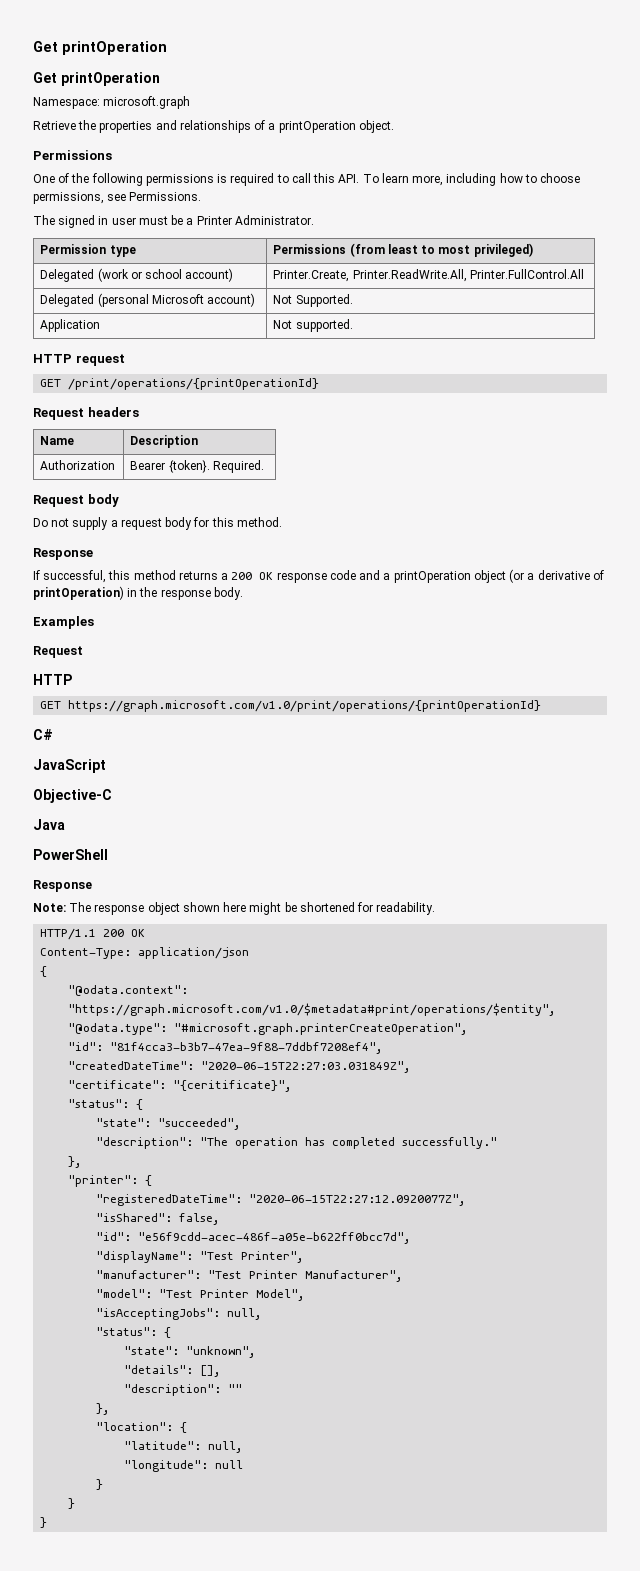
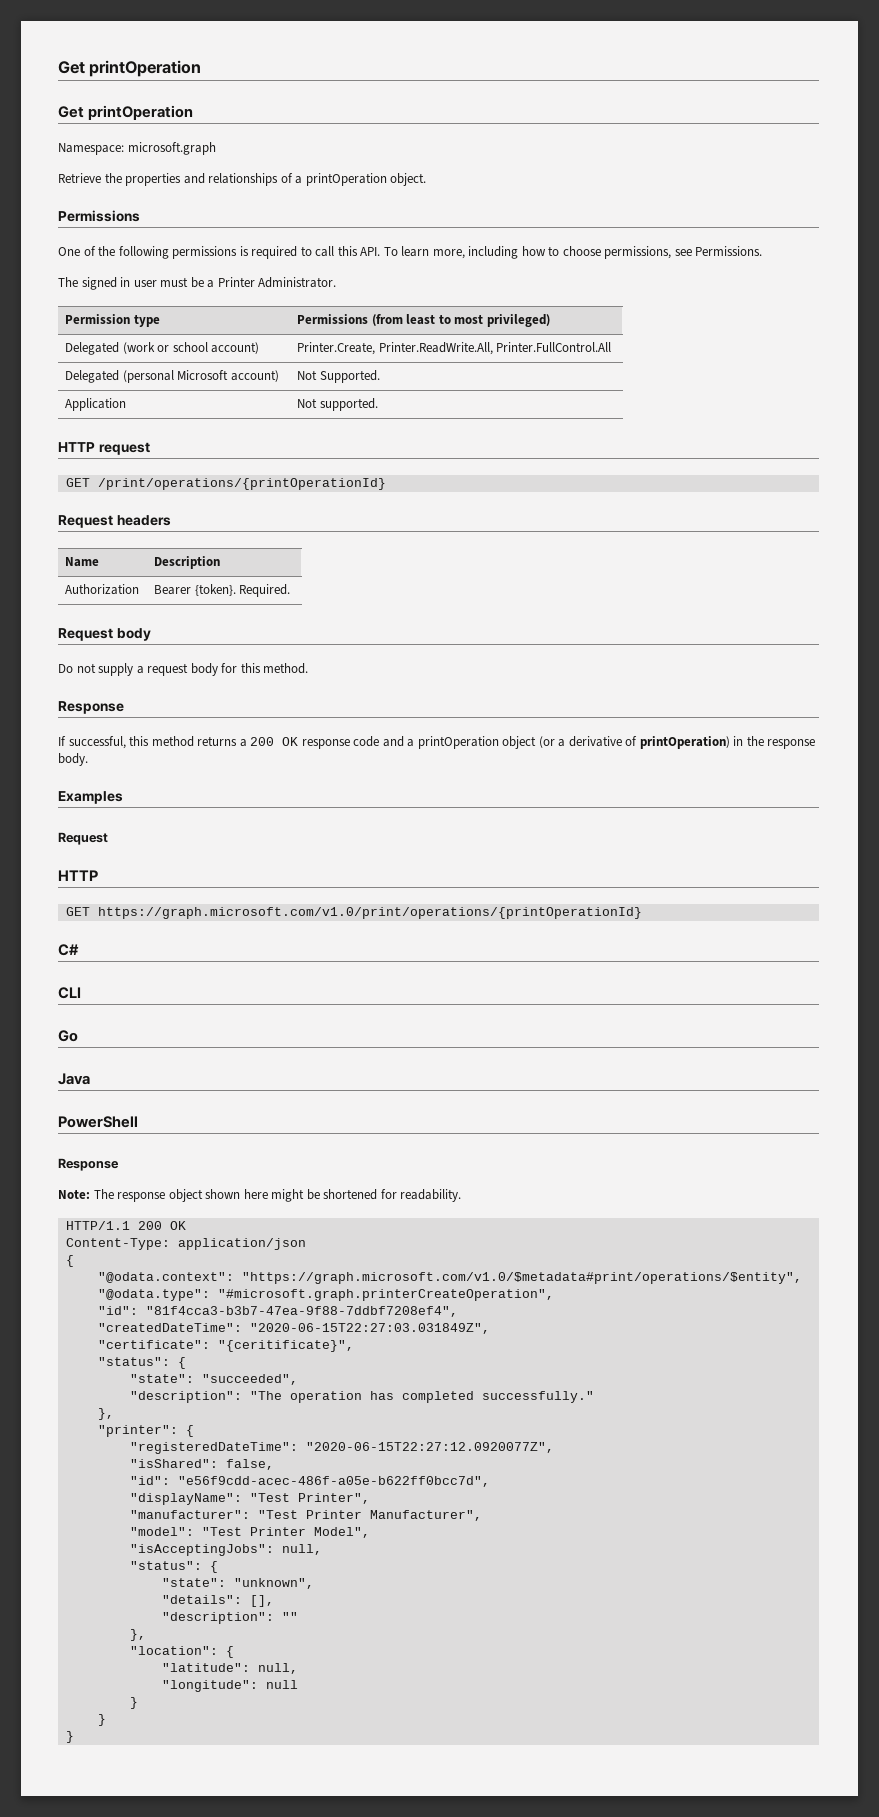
- JavaScript
- Objective-C
+ CLI
+ Go

